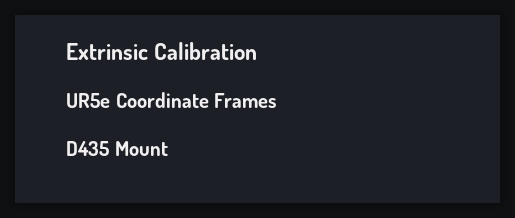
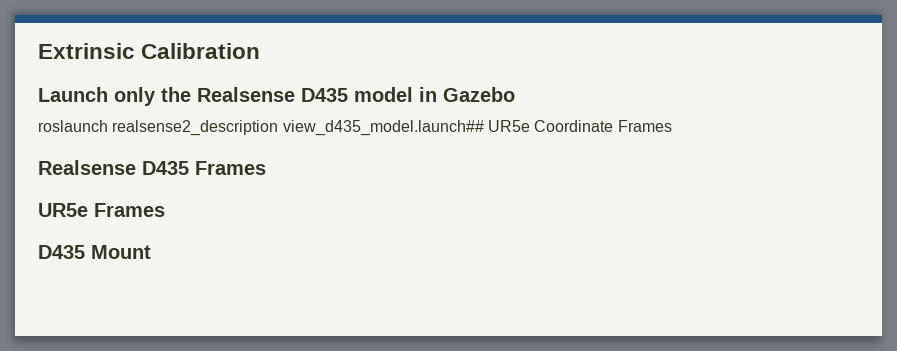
- UR5e Coordinate Frames
+ Launch only the Realsense D435 model in Gazebo
+ roslaunch realsense2_description view_d435_model.launch## UR5e Coordinate Frames
+ Realsense D435 Frames
+ UR5e Frames

